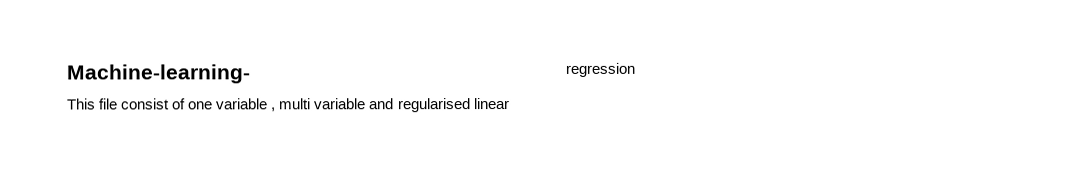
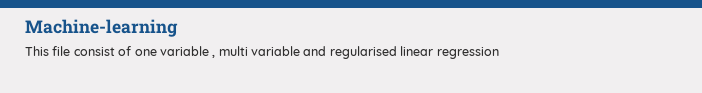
- Machine-learning-
+ Machine-learning

